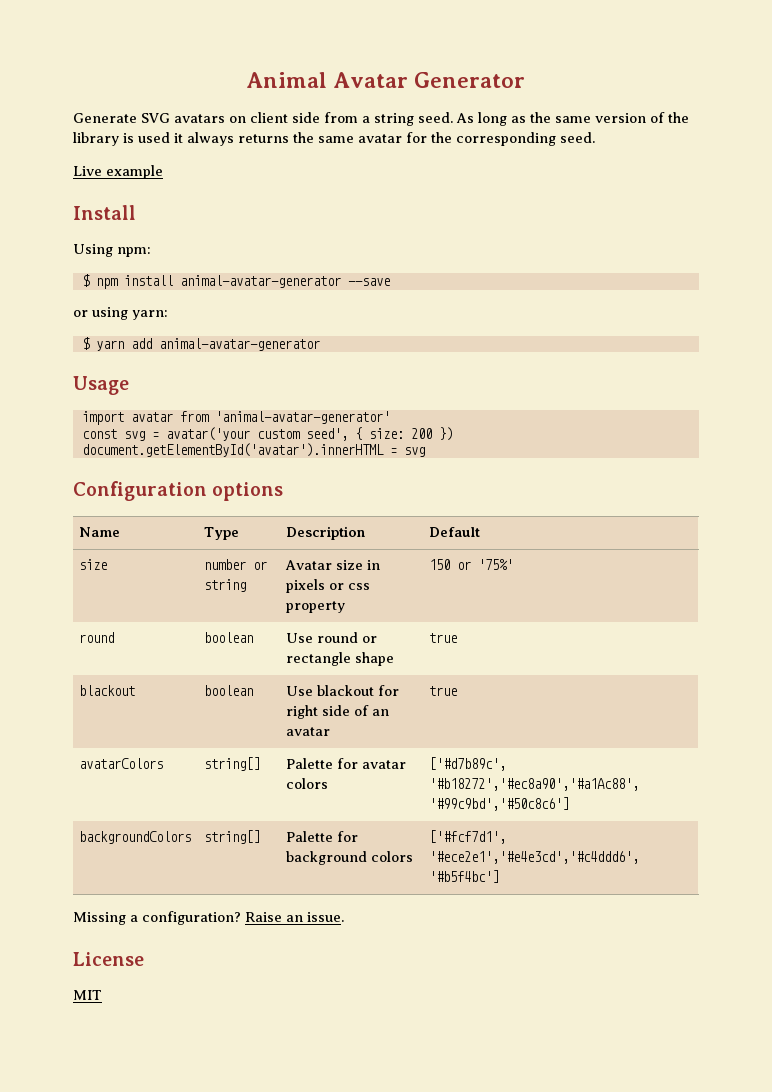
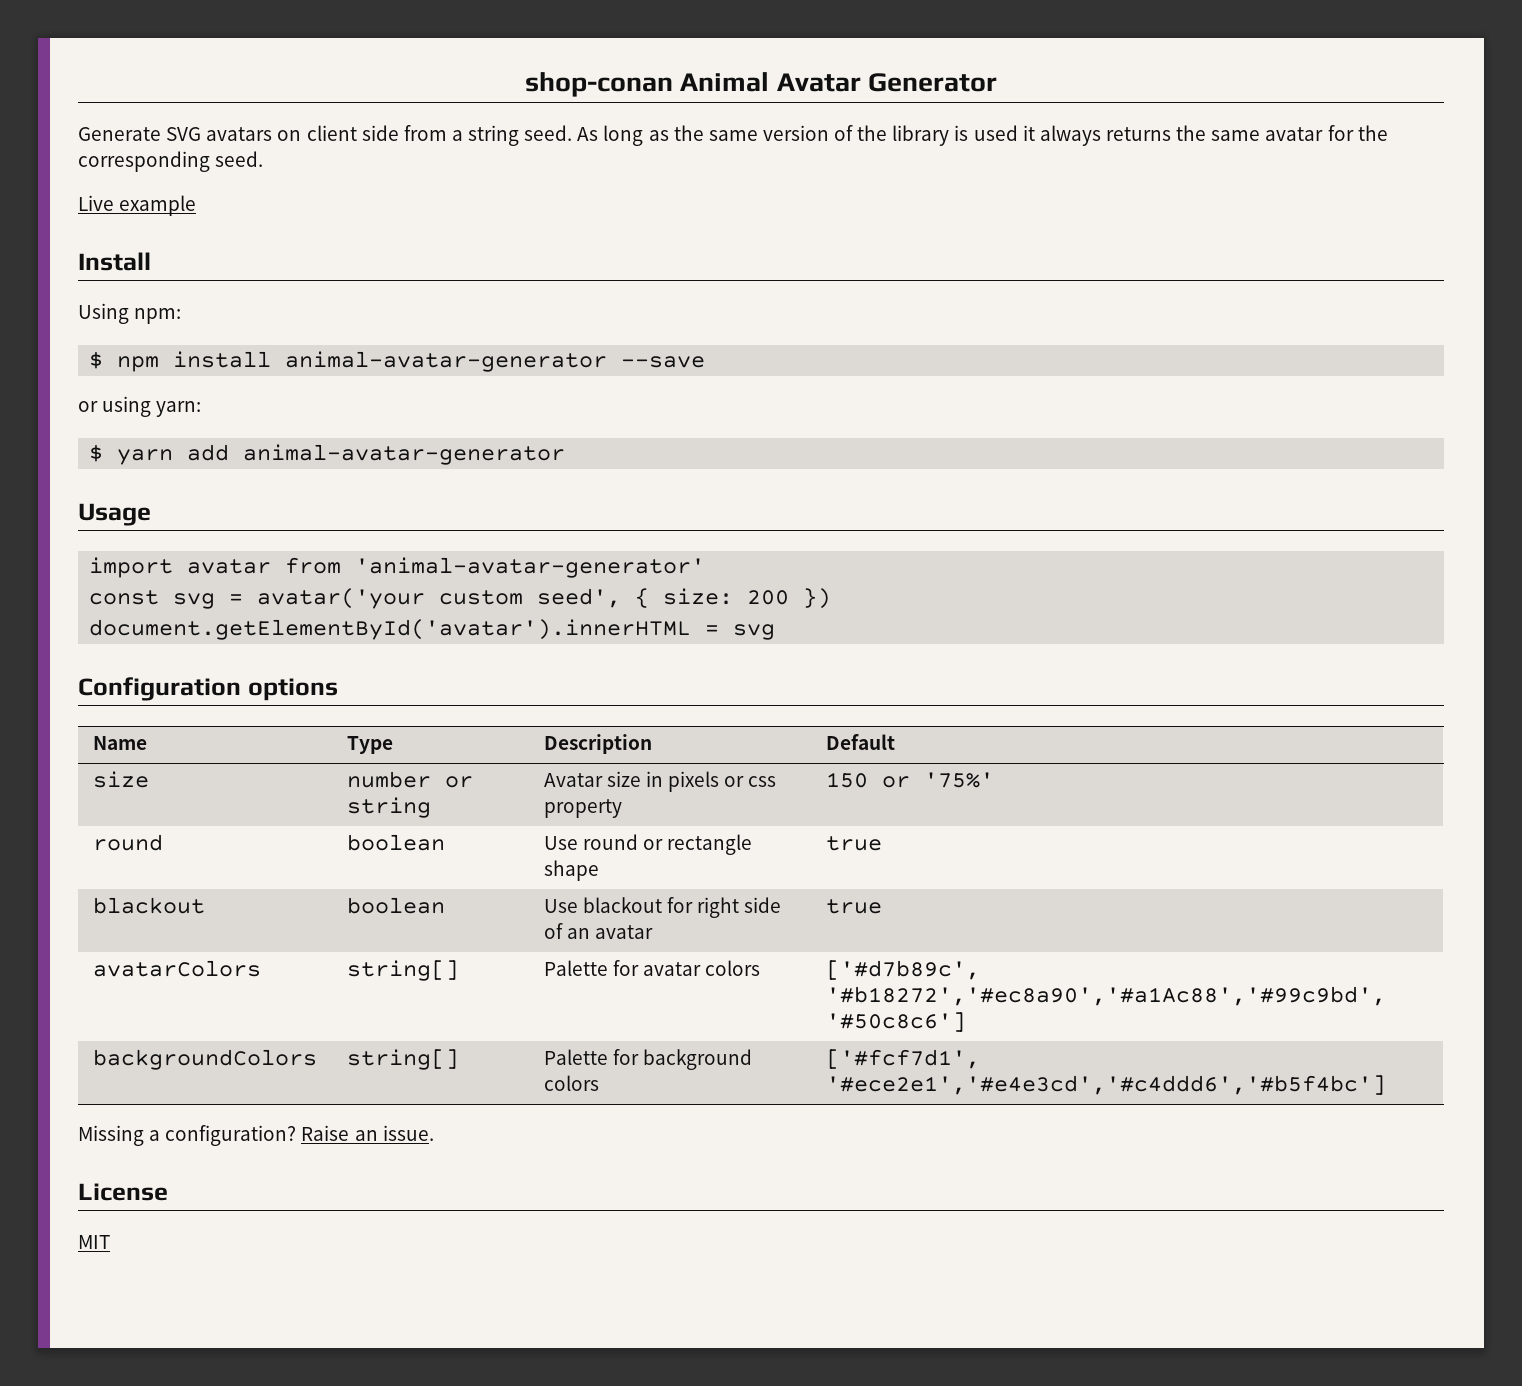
- Animal Avatar Generator
+ shop-conan Animal Avatar Generator

